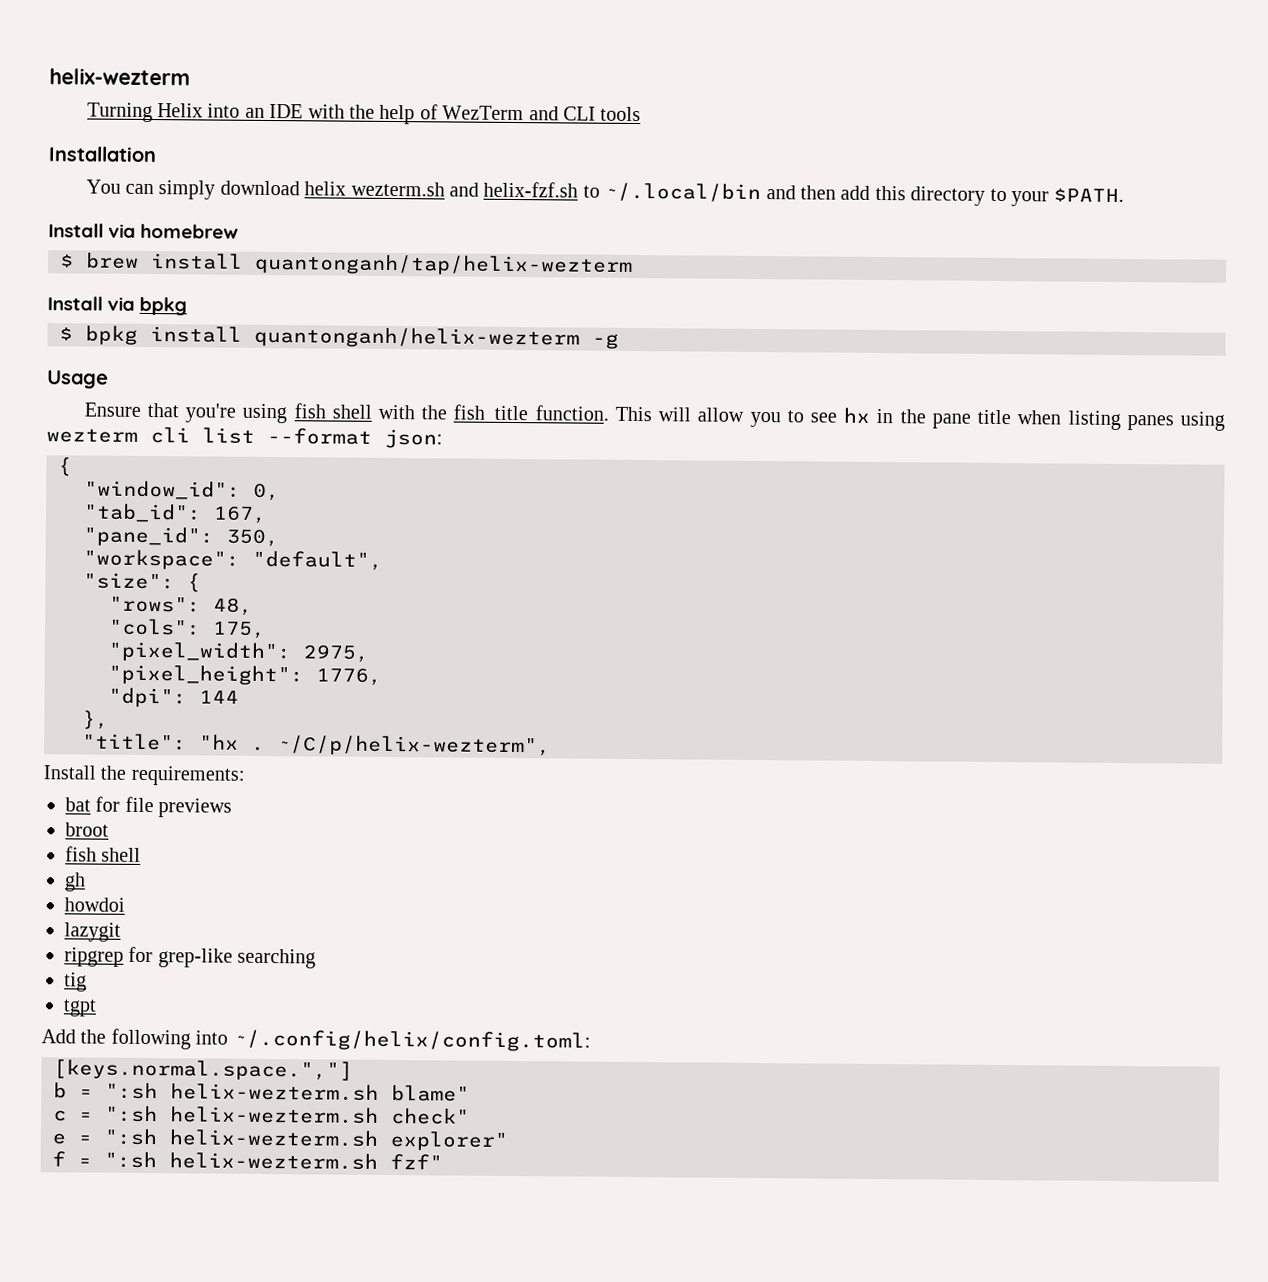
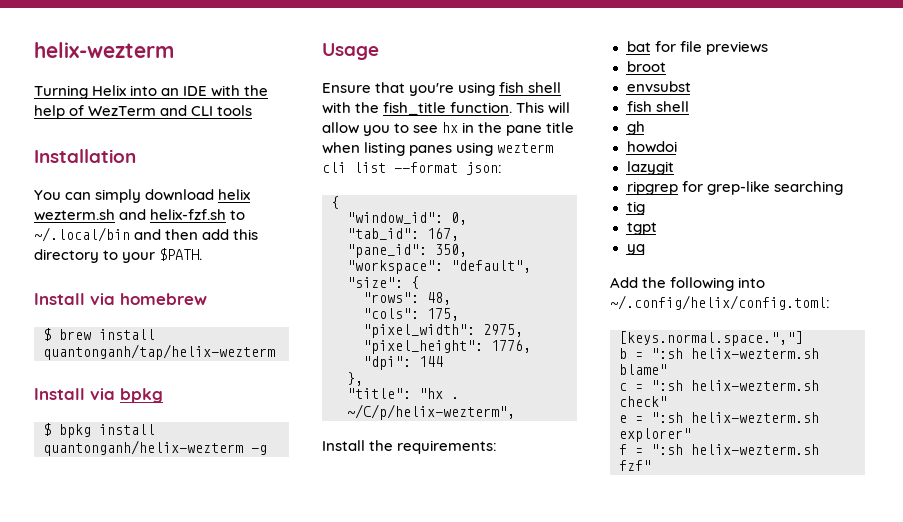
+ envsubst
+ yq

